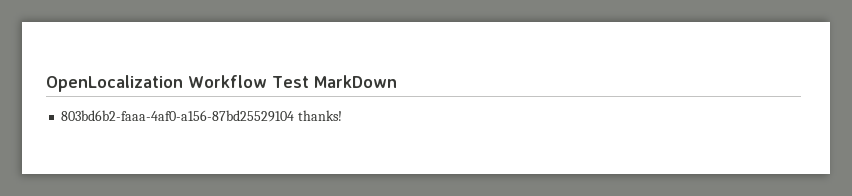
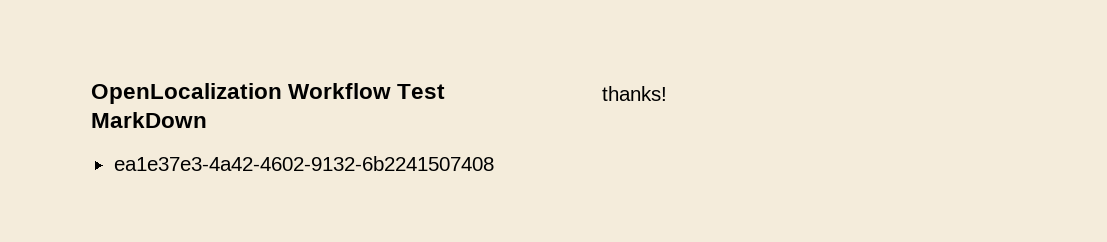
- 803bd6b2-faaa-4af0-a156-87bd25529104 thanks!
+ ea1e37e3-4a42-4602-9132-6b2241507408 thanks!

